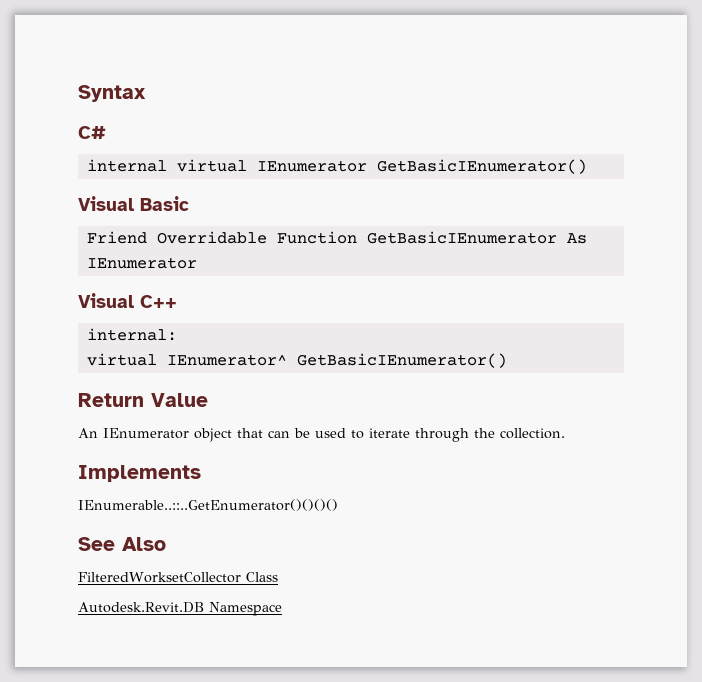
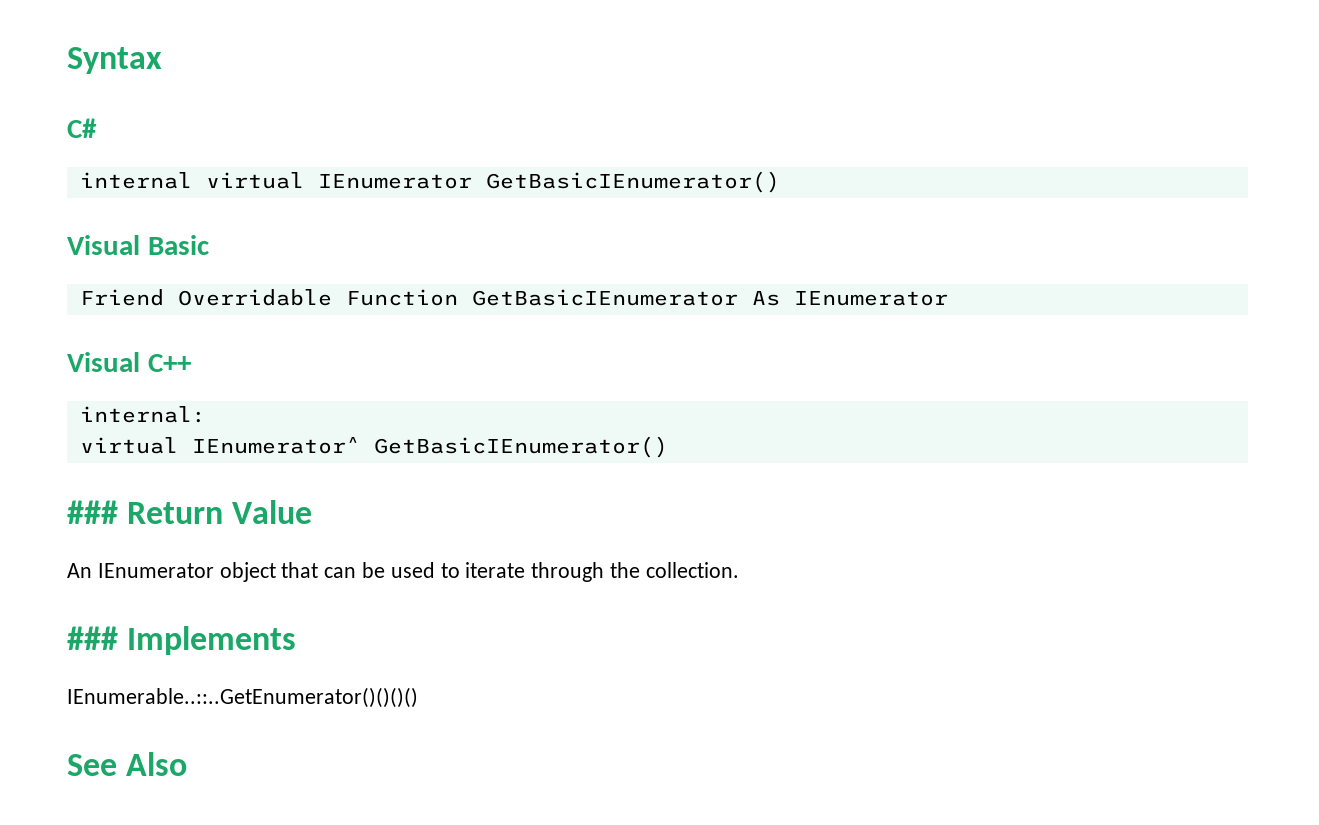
- Return Value
+ ### Return Value
- Implements
+ ### Implements
- FilteredWorksetCollector Class
- Autodesk.Revit.DB Namespace

